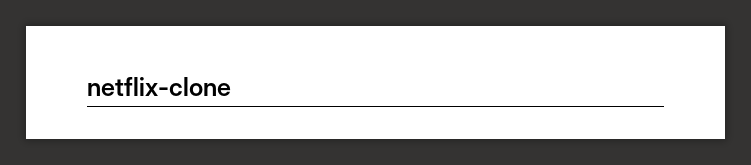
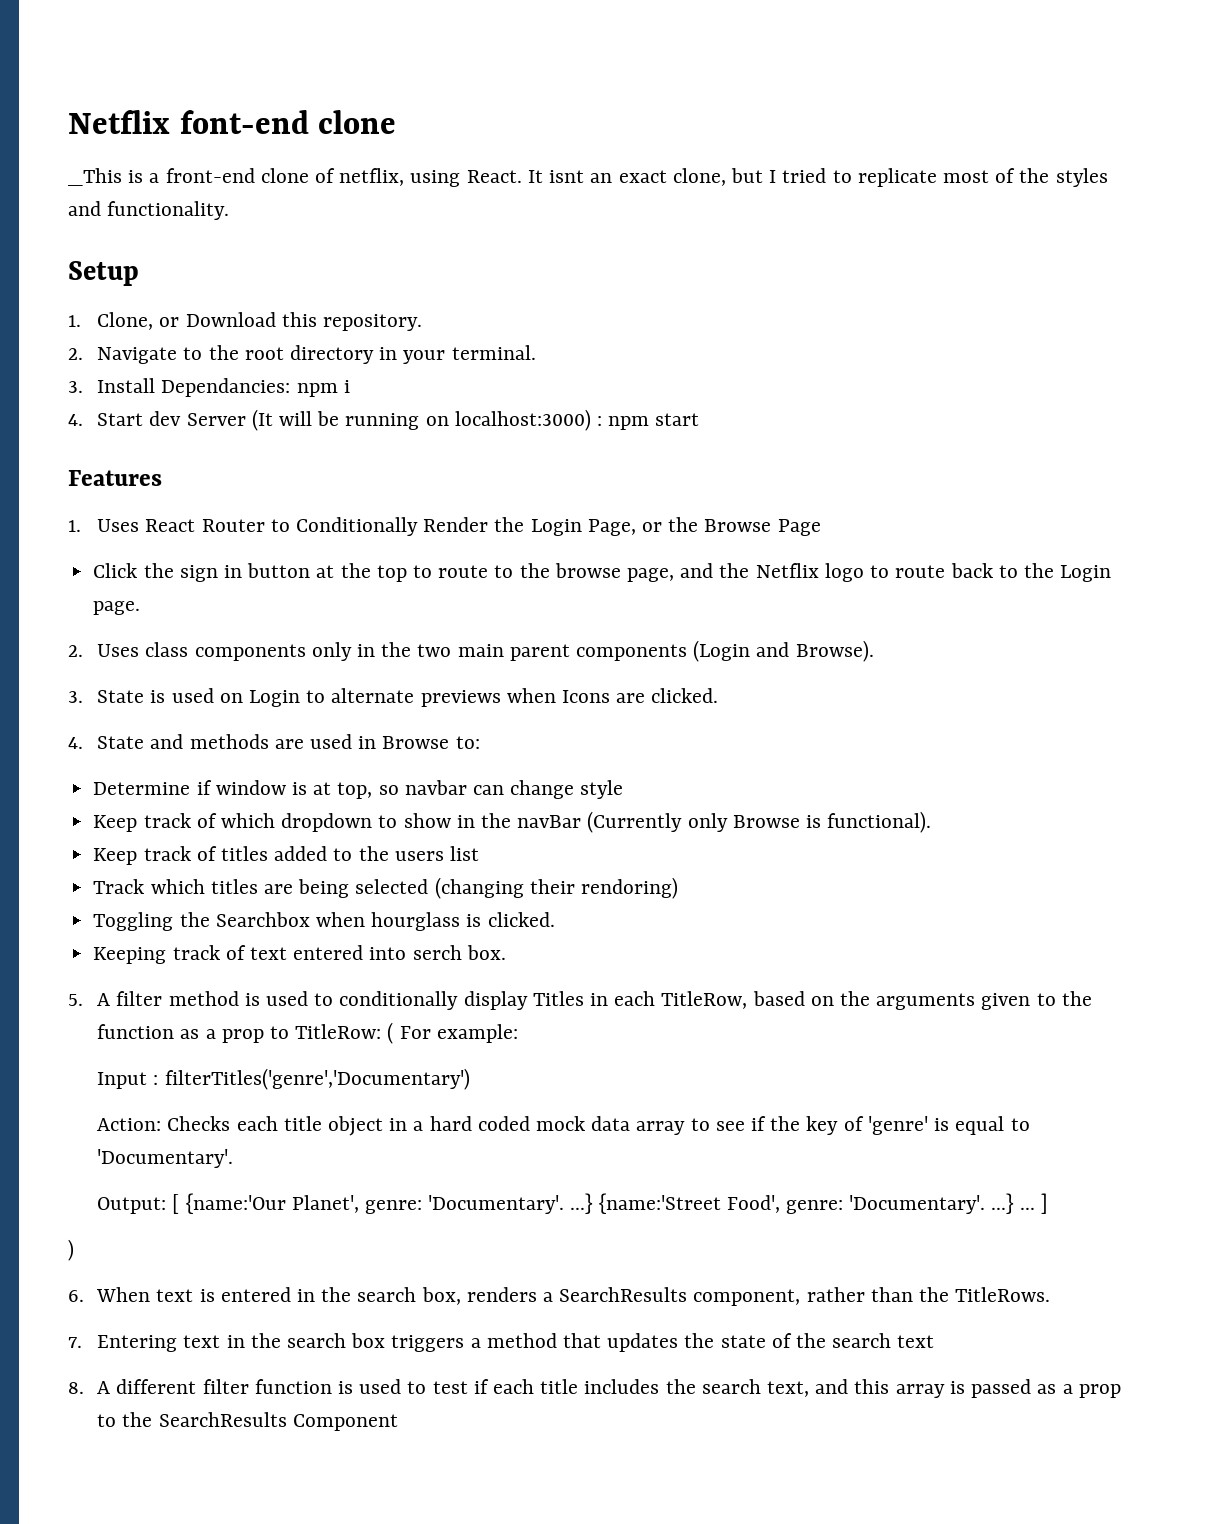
- netflix-clone
+ Netflix font-end clone
+ _This is a front-end clone of netflix, using React. It isnt an exact clone, but I tried to replicate most of the styles and functionality.
+ Setup
+ 1. Clone, or Download this repository.
+ 2. Navigate to the root directory in your terminal.
+ 3. Install Dependancies: npm i
+ 4. Start dev Server (It will be running on localhost:3000) : npm start
+ Features
+ 1. Uses React Router to Conditionally Render the Login Page, or the Browse Page
+ Click the sign in button at the top to route to the browse page, and the Netflix logo to route back to the Login page.
+ 2. Uses class components only in the two main parent components (Login and Browse).
+ 3. State is used on Login to alternate previews when Icons are clicked.
+ 4. State and methods are used in Browse to:
+ Determine if window is at top, so navbar can change style
+ Keep track of which dropdown to show in the navBar (Currently only Browse is functional).
+ Keep track of titles added to the users list
+ Track which titles are being selected (changing their rendoring)
+ Toggling the Searchbox when hourglass is clicked.
+ Keeping track of text entered into serch box.
+ 5. A filter method is used to conditionally display Titles in each TitleRow, based on the arguments given to the function as a prop to TitleRow: ( For example:
+ Input : filterTitles('genre','Documentary')
+ Action: Checks each title object in a hard coded mock data array to see if the key of 'genre' is equal to 'Documentary'.
+ Output: [ {name:'Our Planet', genre: 'Documentary'. ...} {name:'Street Food', genre: 'Documentary'. ...} ... ]
+ )
+ 6. When text is entered in the search box, renders a SearchResults component, rather than the TitleRows.
+ 7. Entering text in the search box triggers a method that updates the state of the search text
+ 8. A different filter function is used to test if each title includes the search text, and this array is passed as a prop to the SearchResults Component

